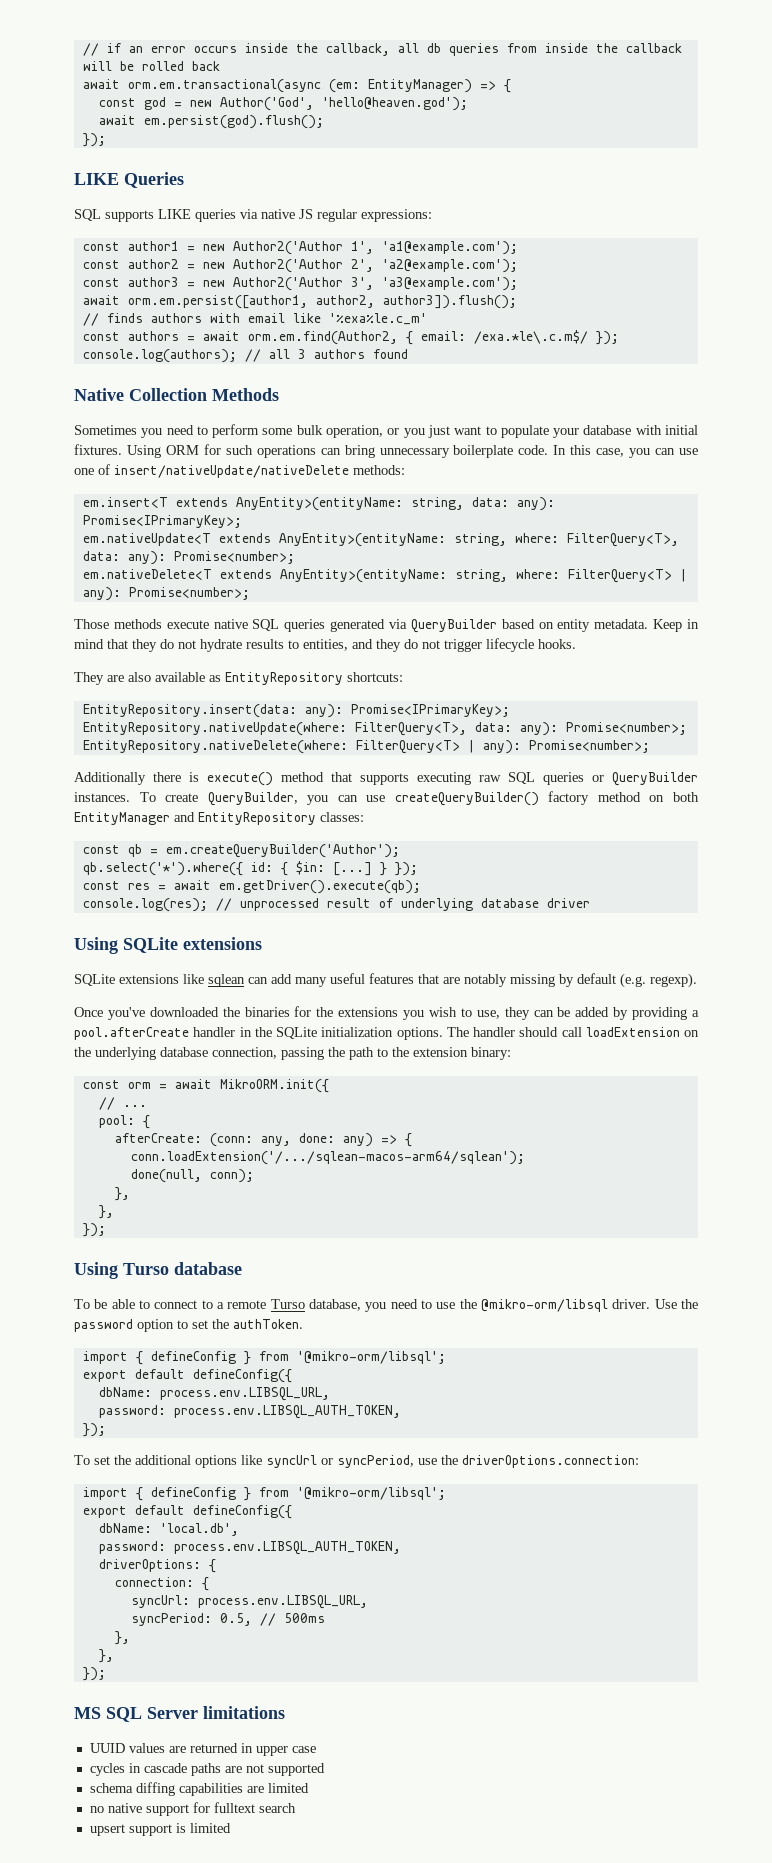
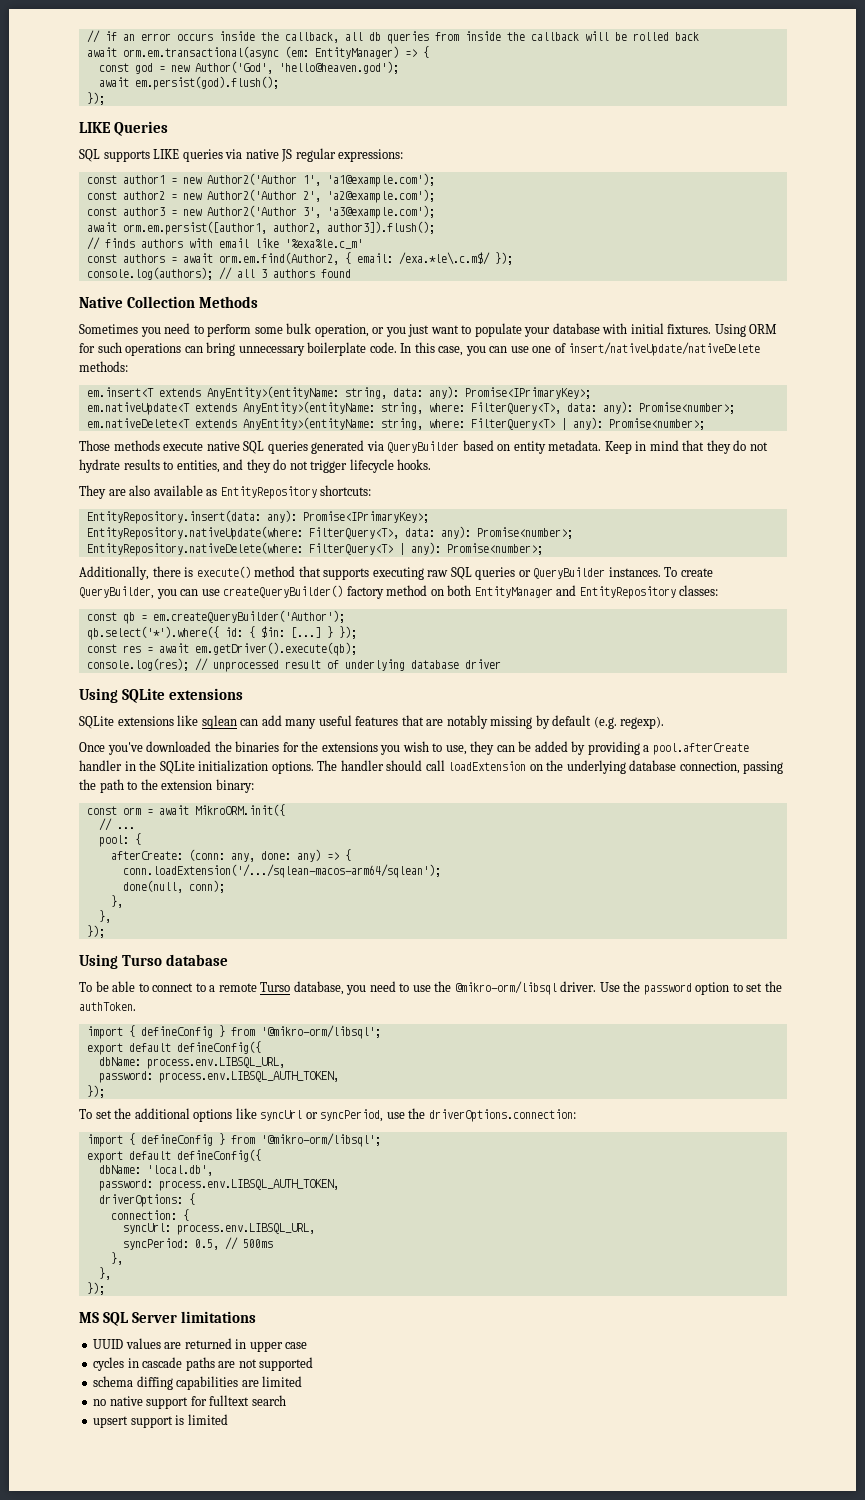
- Additionally there is execute() method that supports executing raw SQL queries or QueryBuilder instances.
+ Additionally, there is execute() method that supports executing raw SQL queries or QueryBuilder instances.

